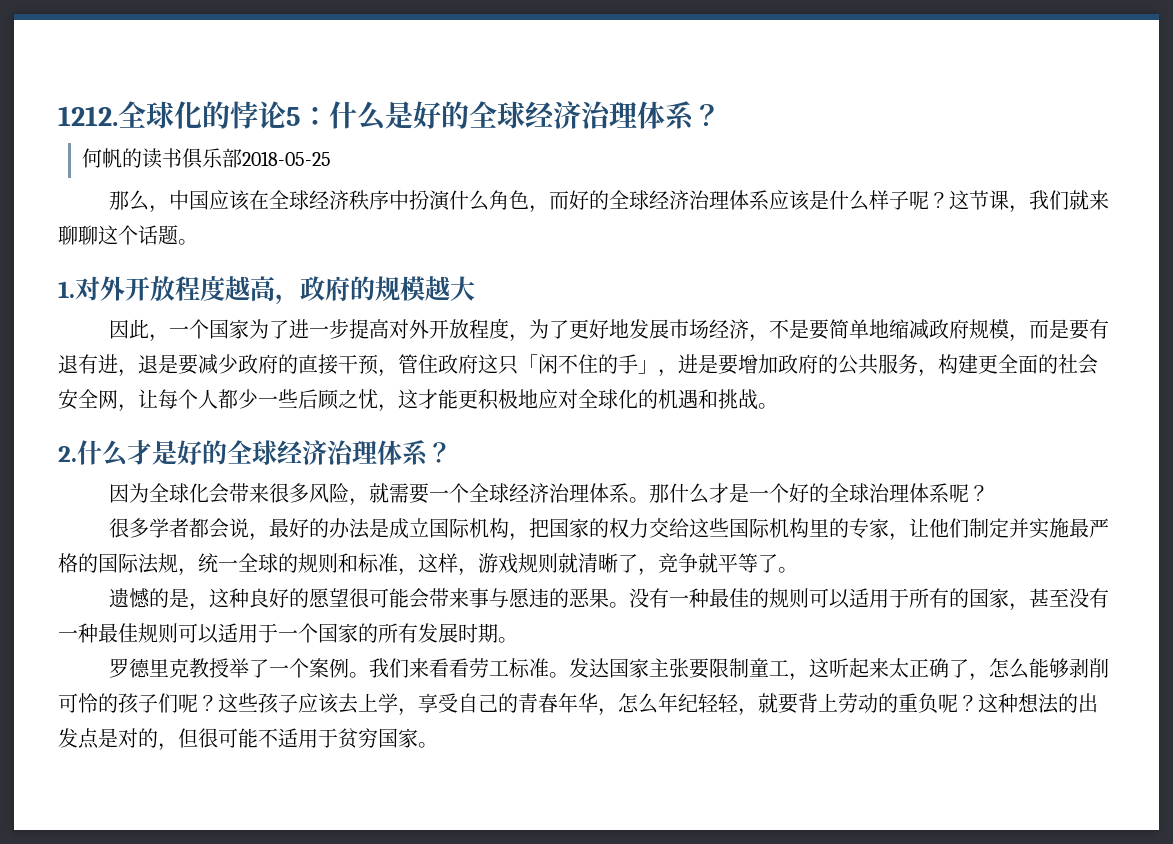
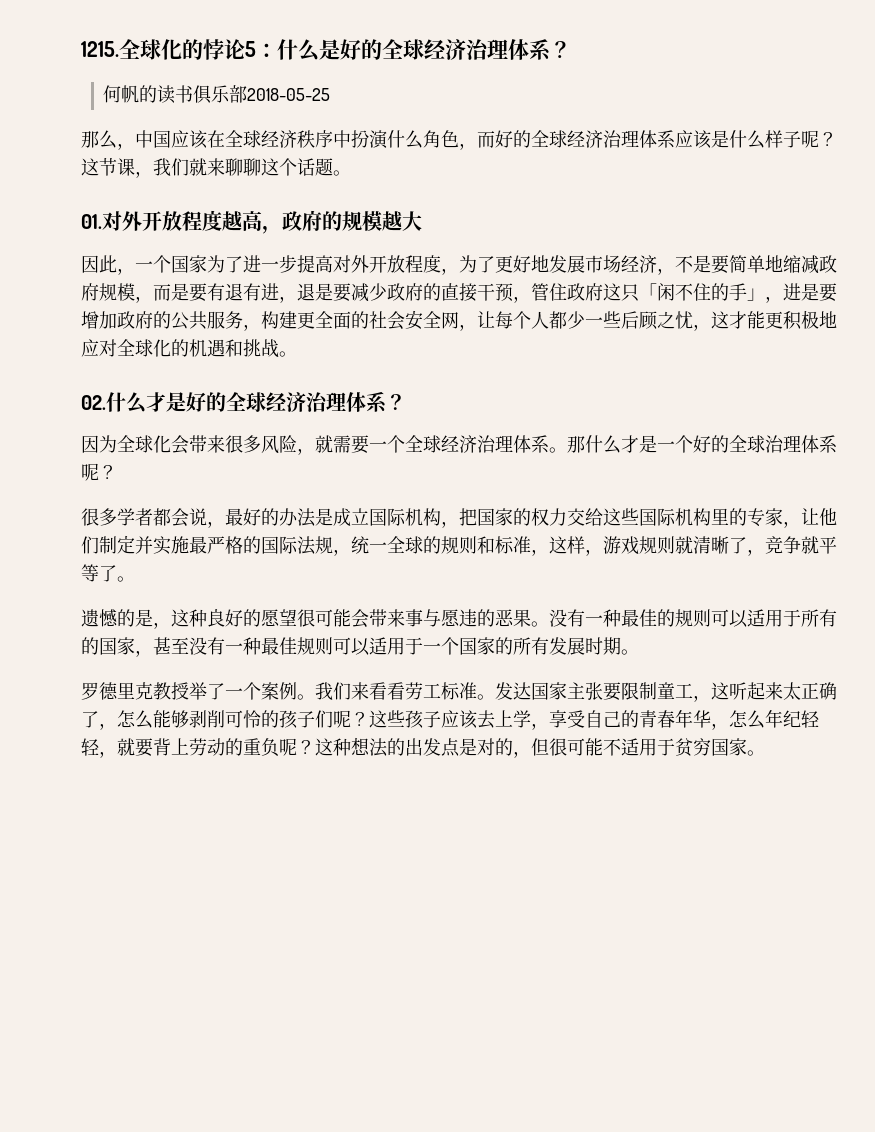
- 1212.
+ 1215.
- 1.对外开放程度越高，政府的规模越大
+ 01.对外开放程度越高，政府的规模越大
- 2.什么才是好的全球经济治理体系？
+ 02.什么才是好的全球经济治理体系？

